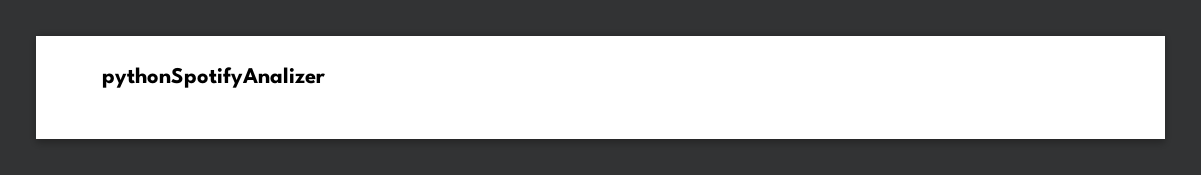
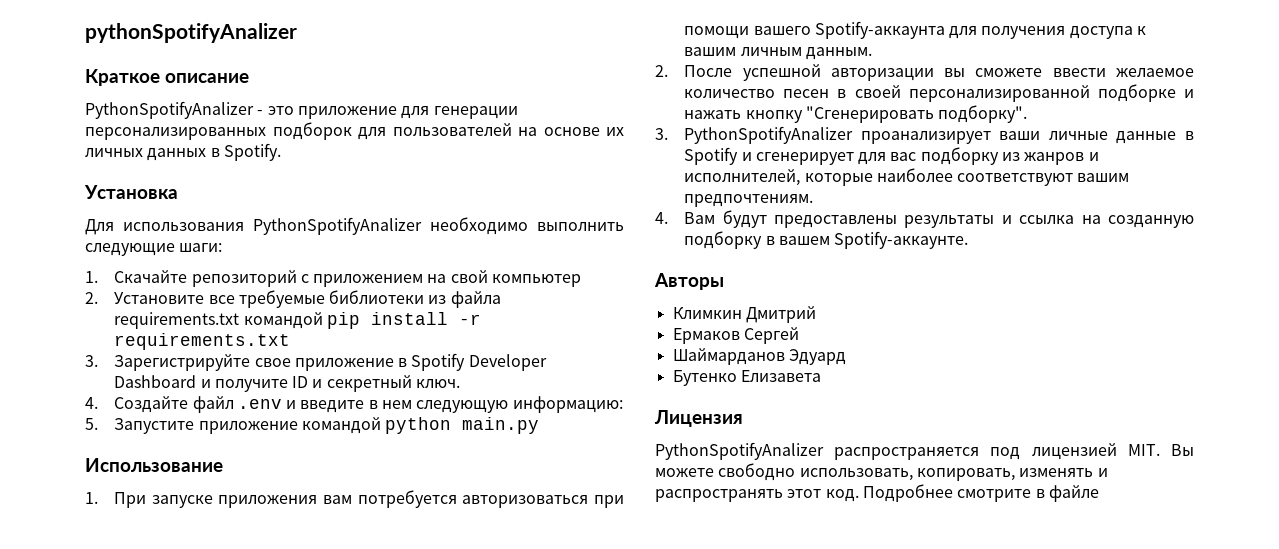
+ Краткое описание
+ PythonSpotifyAnalizer - это приложение для генерации персонализированных подборок для пользователей на основе их личных данных в Spotify.
+ Установка
+ Для использования PythonSpotifyAnalizer необходимо выполнить следующие шаги:
+ 1. Скачайте репозиторий с приложением на свой компьютер
+ 2. Установите все требуемые библиотеки из файла requirements.txt командой pip install -r requirements.txt
+ 3. Зарегистрируйте свое приложение в Spotify Developer Dashboard и получите ID и секретный ключ.
+ 4. Создайте файл .env и введите в нем следующую информацию:
+ 5. Запустите приложение командой python main.py
+ Использование
+ 1. При запуске приложения вам потребуется авторизоваться при помощи вашего Spotify-аккаунта для получения доступа к вашим личным данным.
+ 2. После успешной авторизации вы сможете ввести желаемое количество песен в своей персонализированной подборке и нажать кнопку "Сгенерировать подборку".
+ 3. PythonSpotifyAnalizer проанализирует ваши личные данные в Spotify и сгенерирует для вас подборку из жанров и исполнителей, которые наиболее соответствуют вашим предпочтениям.
+ 4. Вам будут предоставлены результаты и ссылка на созданную подборку в вашем Spotify-аккаунте.
+ Авторы
+ Климкин Дмитрий
+ Ермаков Сергей
+ Шаймарданов Эдуард
+ Бутенко Елизавета
+ Лицензия
+ PythonSpotifyAnalizer распространяется под лицензией MIT. Вы можете свободно использовать, копировать, изменять и распространять этот код. Подробнее смотрите в файле

